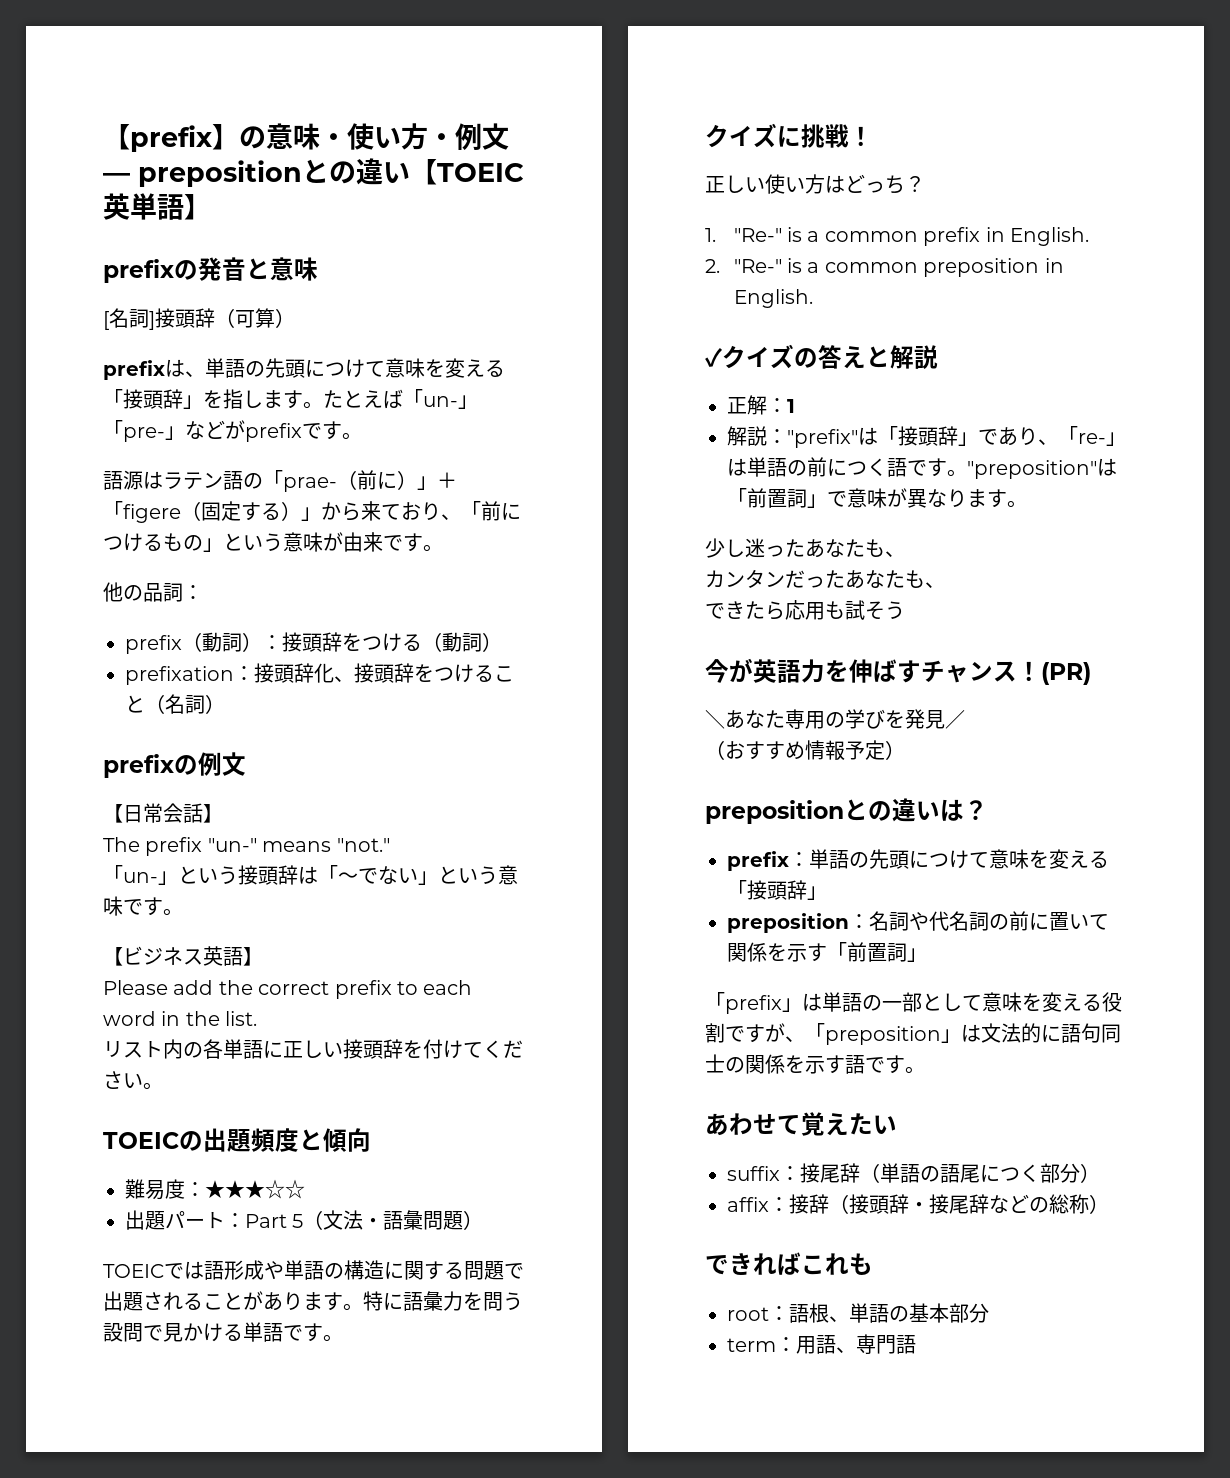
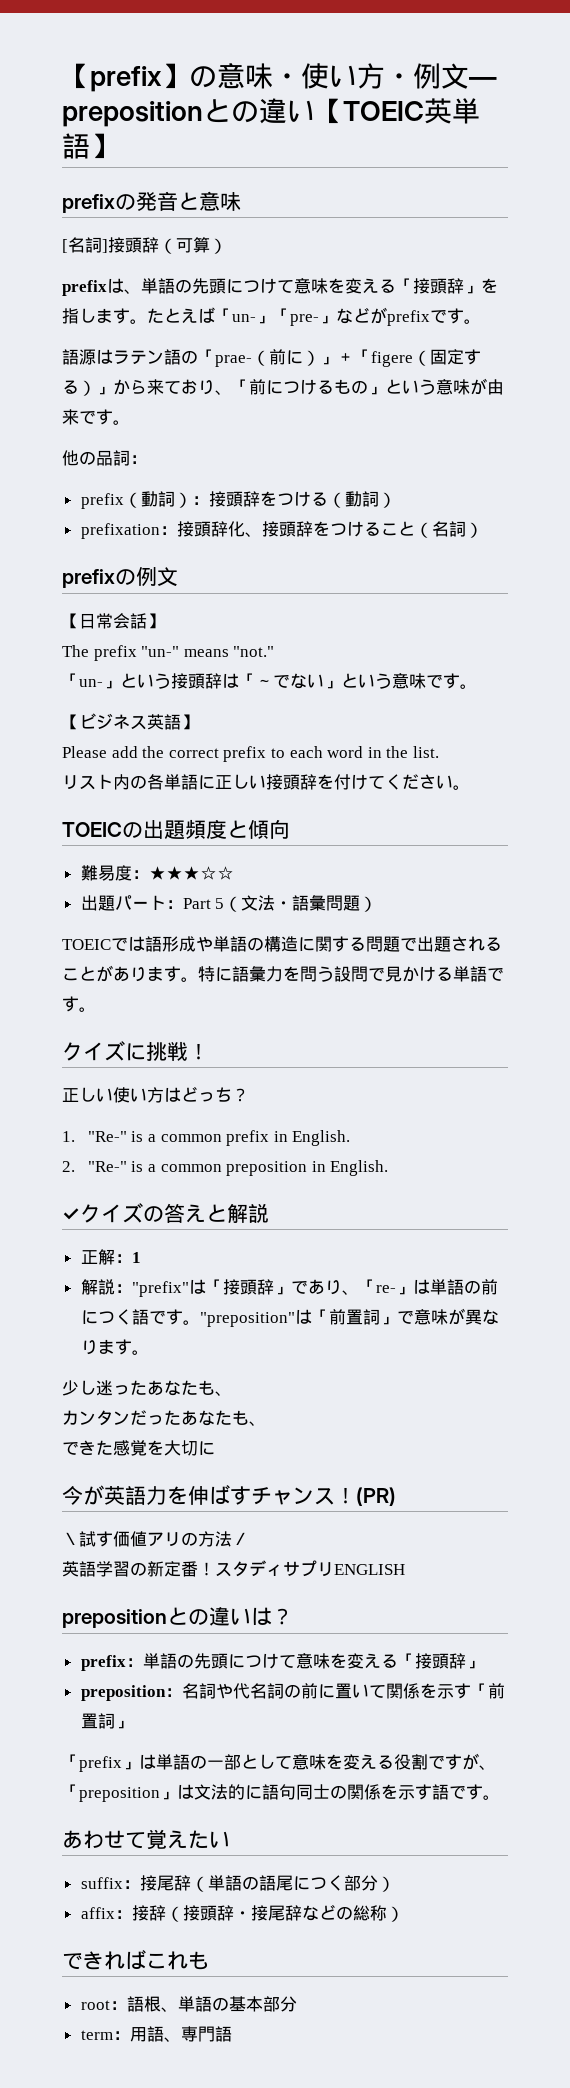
- できたら応用も試そう
+ できた感覚を大切に
- ＼あなた専用の学びを発見／
- （おすすめ情報予定）
+ ＼試す価値アリの方法／
+ 英語学習の新定番！スタディサプリENGLISH

